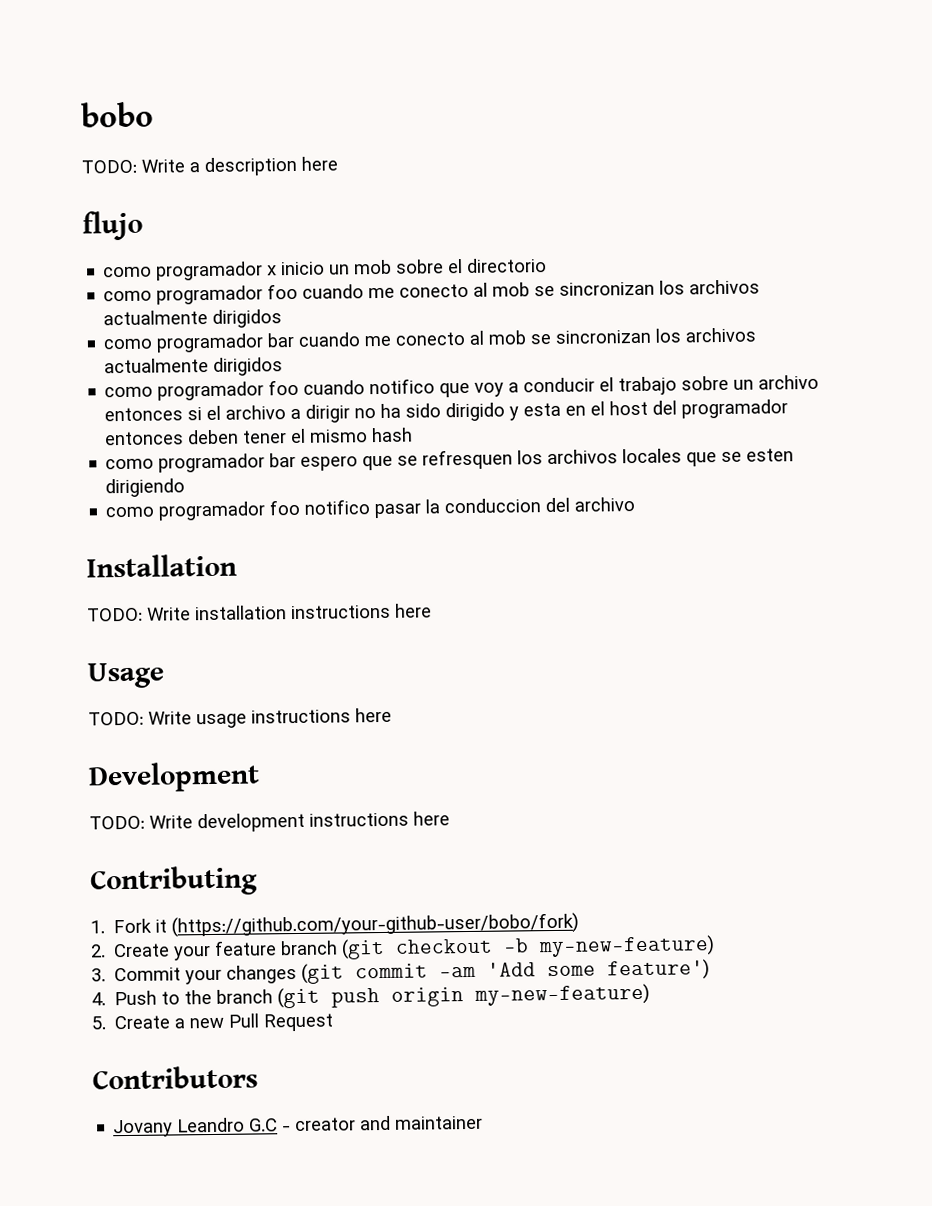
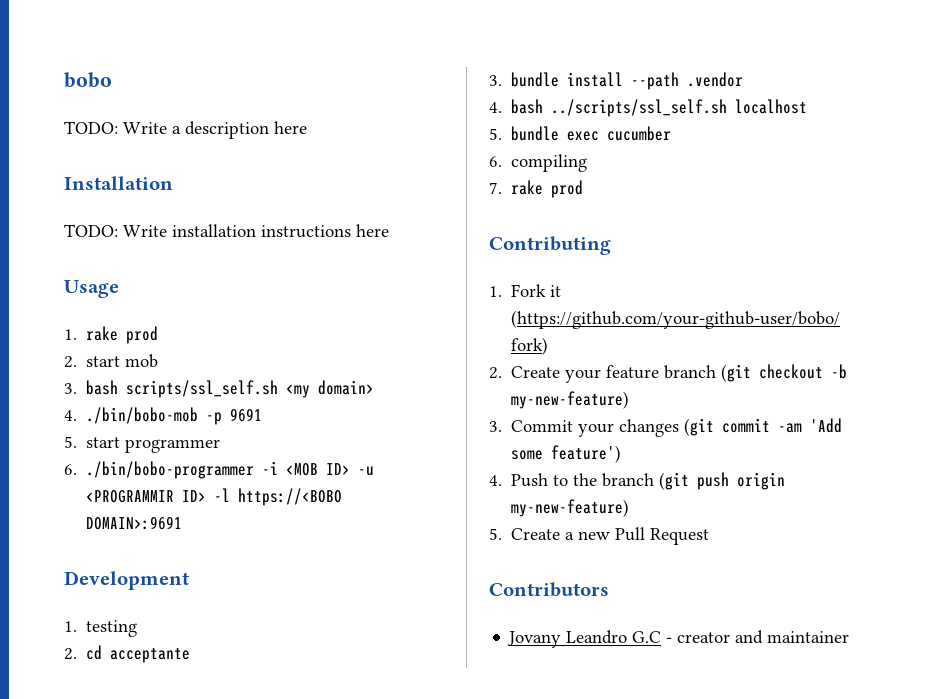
- flujo
- como programador x inicio un mob sobre el directorio
- como programador foo cuando me conecto al mob se sincronizan los archivos actualmente dirigidos
- como programador bar cuando me conecto al mob se sincronizan los archivos actualmente dirigidos
- como programador foo cuando notifico que voy a conducir el trabajo sobre un archivo entonces si el archivo a dirigir no ha sido dirigido y esta en el host del programador entonces deben tener el mismo hash
- como programador bar espero que se refresquen los archivos locales que se esten dirigiendo
- como programador foo notifico pasar la conduccion del archivo
- TODO: Write usage instructions here
+ 1. rake prod
+ 2. start mob
+ 3. bash scripts/ssl_self.sh <my domain>
+ 4. ./bin/bobo-mob -p 9691
+ 5. start programmer
+ 6. ./bin/bobo-programmer -i <MOB ID> -u <PROGRAMMIR ID> -l https://<BOBO DOMAIN>:9691
  Development
- TODO: Write development instructions here
+ 1. testing
+ 2. cd acceptante
+ 3. bundle install --path .vendor
+ 4. bash ../scripts/ssl_self.sh localhost
+ 5. bundle exec cucumber
+ 6. compiling
+ 7. rake prod

